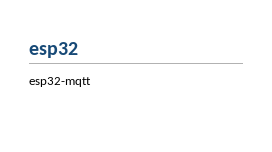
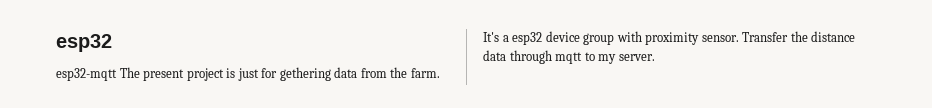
- esp32-mqtt
+ esp32-mqtt The present project is just for gethering data from the farm. It's a esp32 device group with proximity sensor. Transfer the distance data through mqtt to my server.

